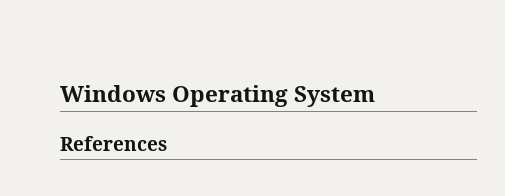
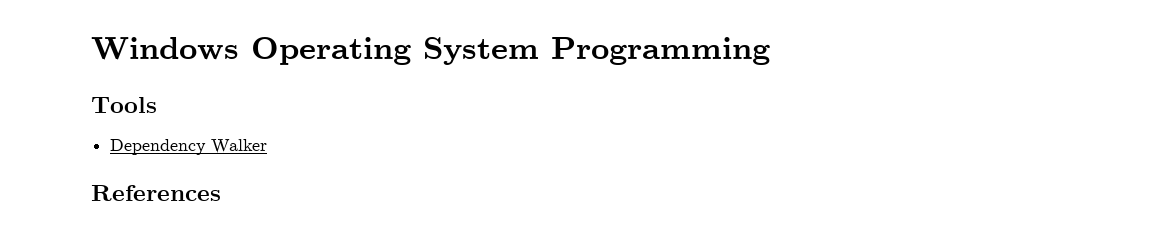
- Windows Operating System
+ Windows Operating System Programming
+ Tools
+ Dependency Walker

